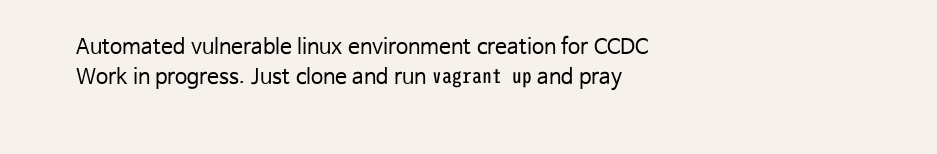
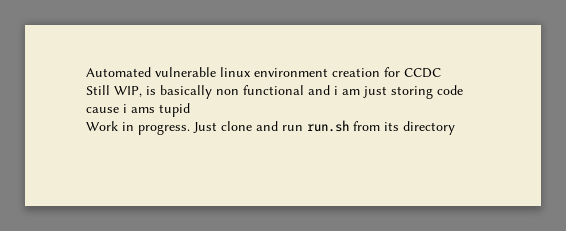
+ Still WIP, is basically non functional and i am just storing code cause i ams tupid
- Just clone and run vagrant up and pray
+ Just clone and run run.sh from its directory

